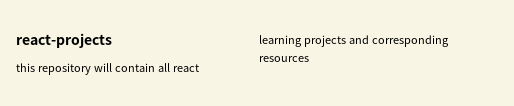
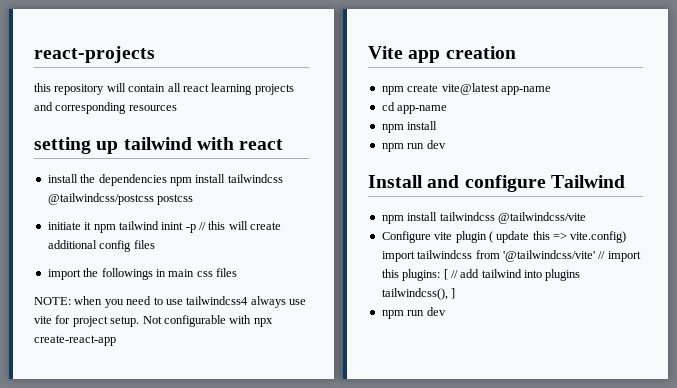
+ setting up tailwind with react
+ install the dependencies npm install tailwindcss @tailwindcss/postcss postcss
+ initiate it npm tailwind inint -p // this will create additional config files
+ import the followings in main css files
+ NOTE: when you need to use tailwindcss4 always use vite for project setup. Not configurable with npx create-react-app
+ Vite app creation
+ npm create vite@latest app-name
+ cd app-name
+ npm install
+ npm run dev
+ Install and configure Tailwind
+ npm install tailwindcss @tailwindcss/vite
+ Configure vite plugin ( update this => vite.config) import tailwindcss from '@tailwindcss/vite' // import this plugins: [ // add tailwind into plugins tailwindcss(), ]
+ npm run dev

